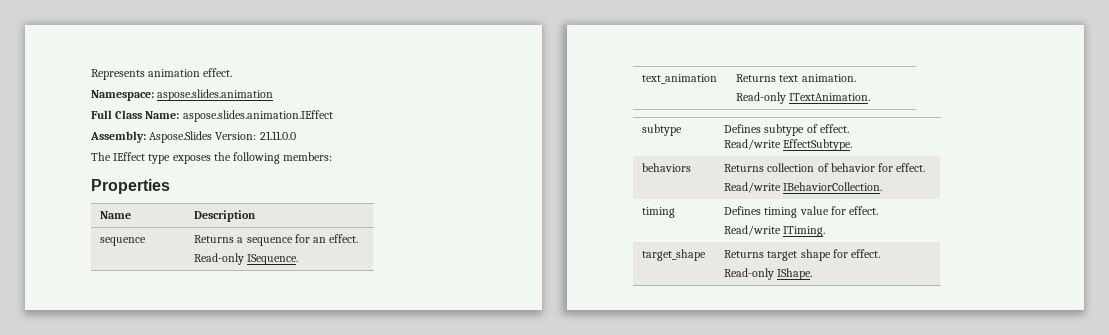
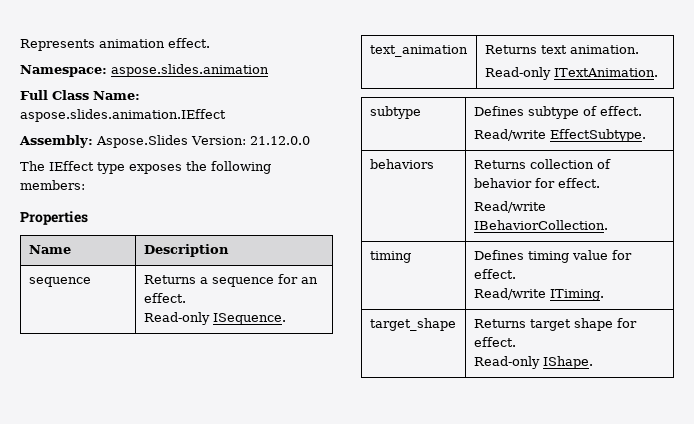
- Assembly: Aspose.Slides Version: 21.11.0.0
+ Assembly: Aspose.Slides Version: 21.12.0.0

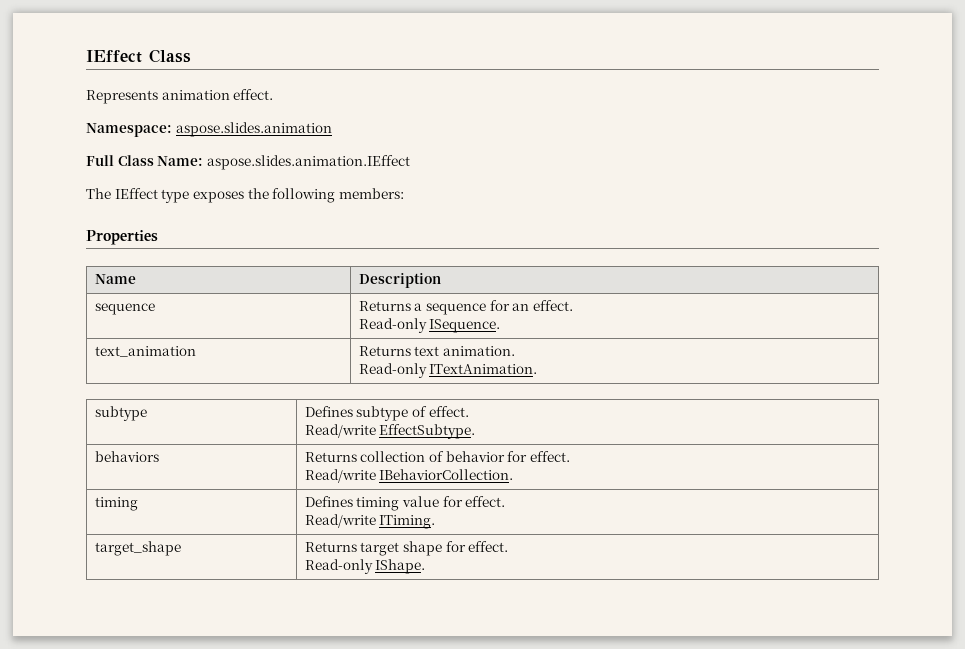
+ IEffect Class
- Assembly: Aspose.Slides Version: 21.12.0.0

